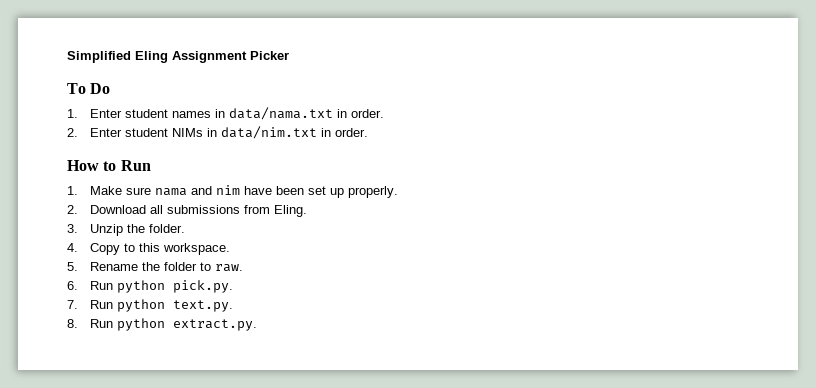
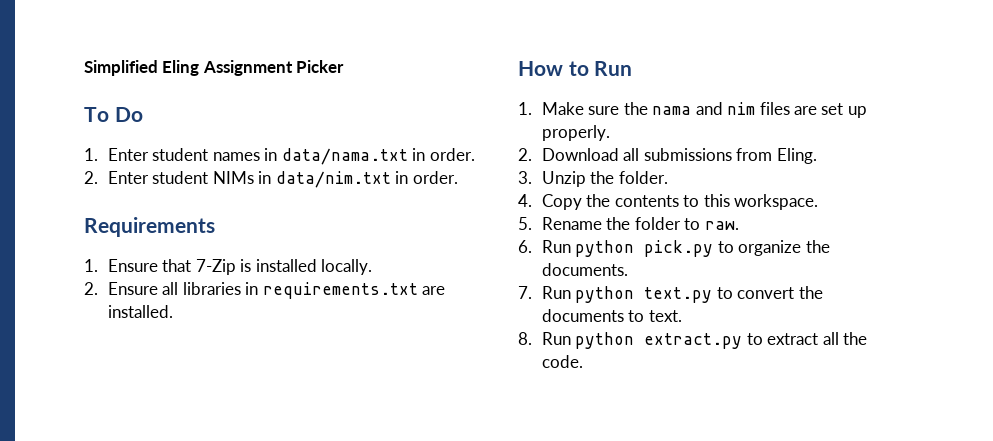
+ Requirements
+ 1. Ensure that 7-Zip is installed locally.
+ 2. Ensure all libraries in requirements.txt are installed.
- 1. Make sure nama and nim have been set up properly.
+ 1. Make sure the nama and nim files are set up properly.
- 4. Copy to this workspace.
+ 4. Copy the contents to this workspace.
- 6. Run python pick.py.
- 7. Run python text.py.
- 8. Run python extract.py.
+ 6. Run python pick.py to organize the documents.
+ 7. Run python text.py to convert the documents to text.
+ 8. Run python extract.py to extract all the code.

